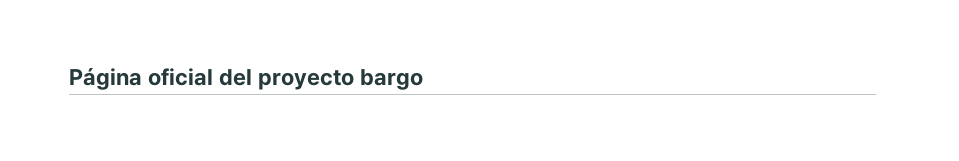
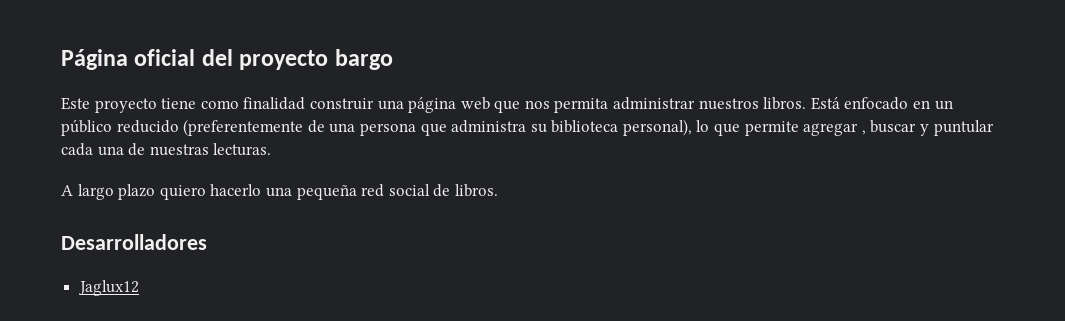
+ Este proyecto tiene como finalidad construir una página web que nos permita administrar nuestros libros. Está enfocado en un público reducido (preferentemente de una persona que administra su biblioteca personal), lo que permite agregar , buscar y puntular cada una de nuestras lecturas.
+ A largo plazo quiero hacerlo una pequeña red social de libros.
+ Desarrolladores
+ Jaglux12

